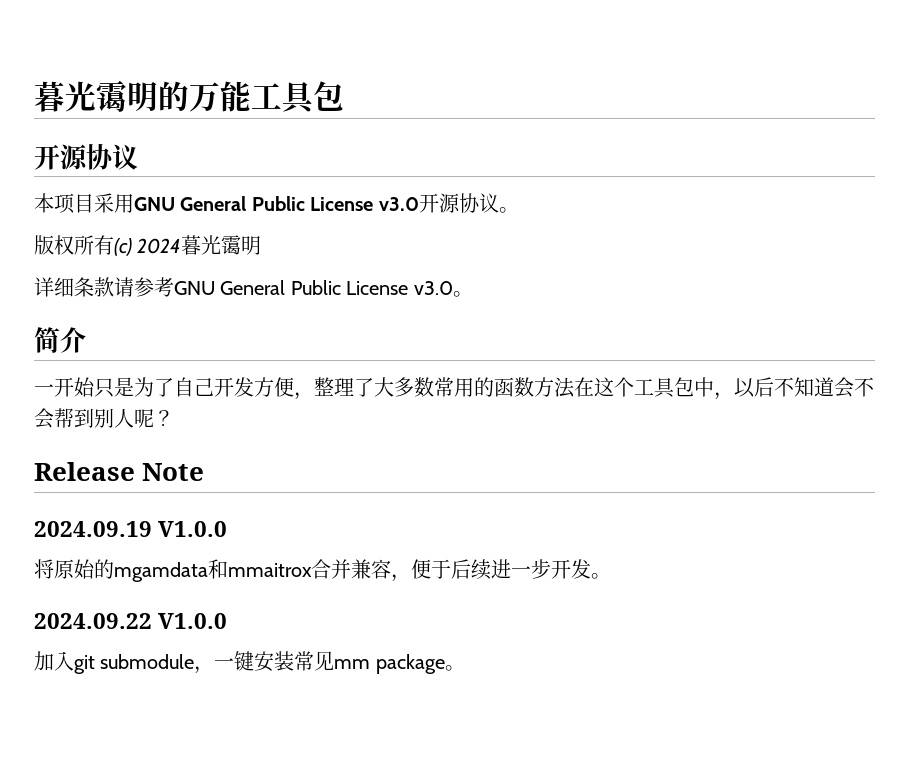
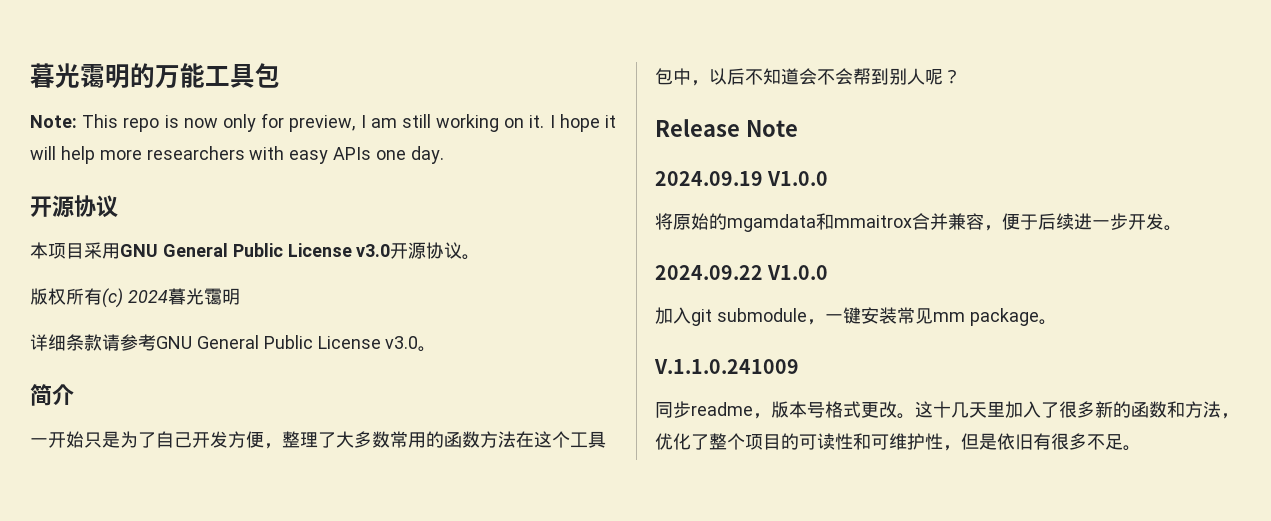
+ Note: This repo is now only for preview, I am still working on it. I hope it will help more researchers with easy APIs one day.
+ V.1.1.0.241009
+ 同步readme，版本号格式更改。这十几天里加入了很多新的函数和方法，优化了整个项目的可读性和可维护性，但是依旧有很多不足。

